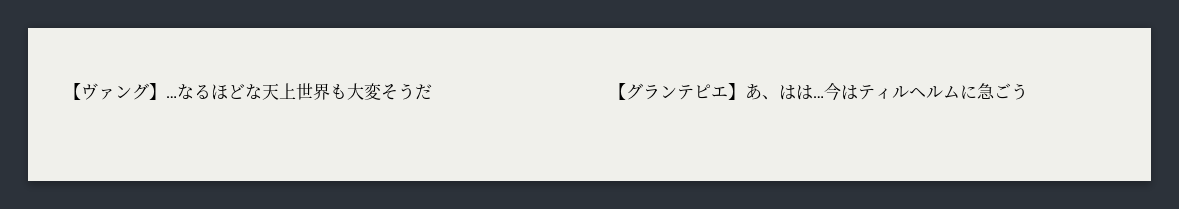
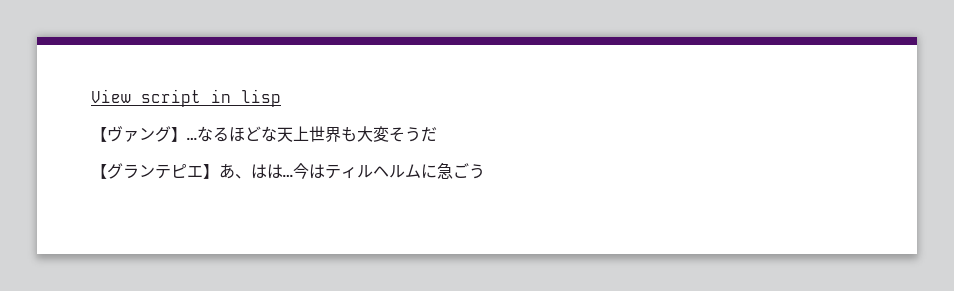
+ View script in lisp

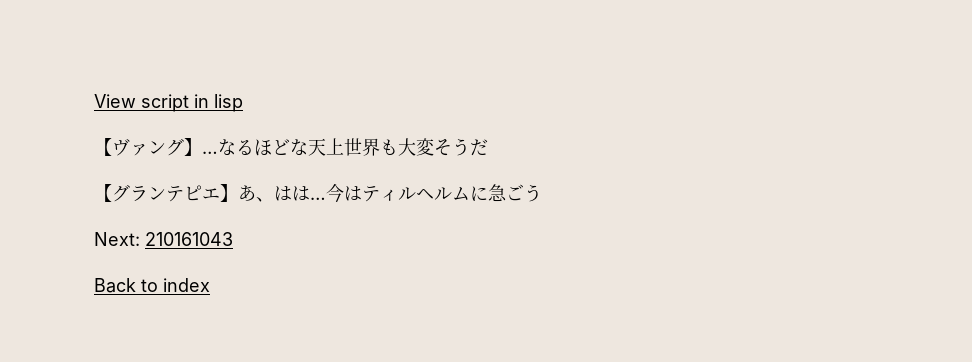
+ Next: 210161043
+ Back to index

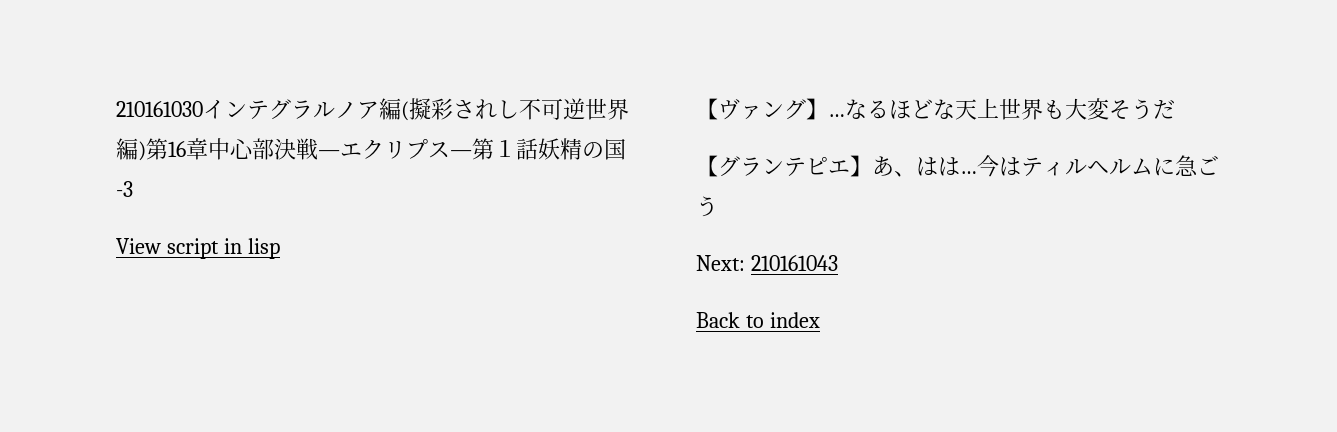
+ 210161030インテグラルノア編(擬彩されし不可逆世界編)第16章中心部決戦―エクリプス―第１話妖精の国-3

